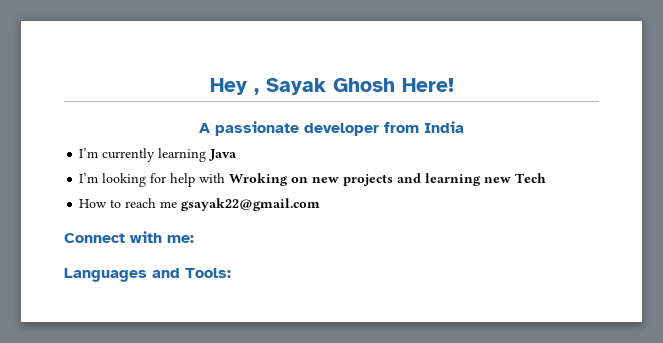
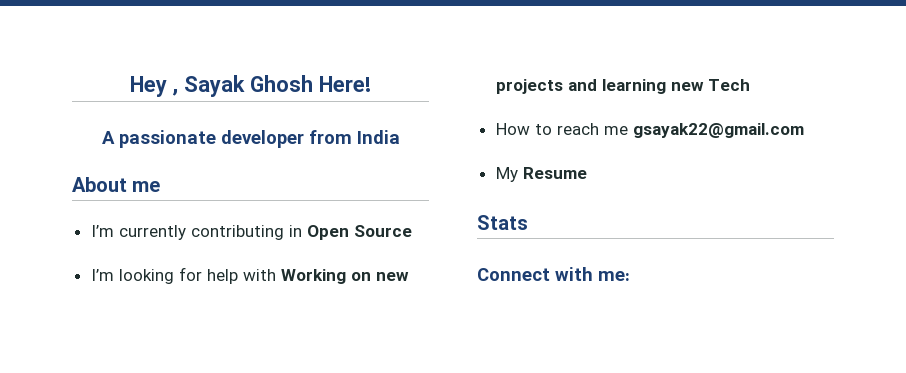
+ About me
- I’m currently learning Java
+ I’m currently contributing in Open Source
- I’m looking for help with Wroking on new projects and learning new Tech
+ I’m looking for help with Working on new projects and learning new Tech
+ My Resume
+ Stats
- Languages and Tools:

